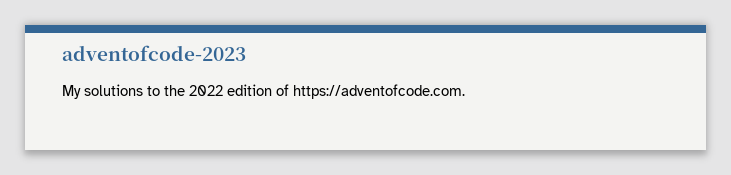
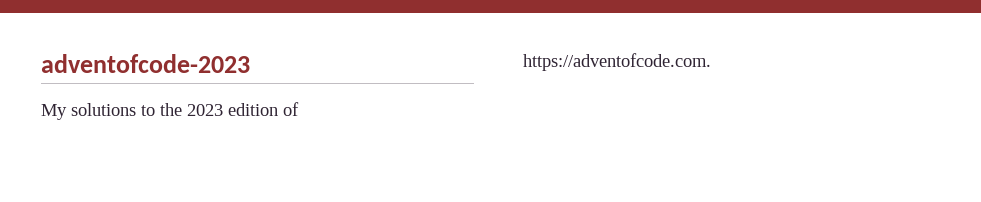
- My solutions to the 2022 edition of https://adventofcode.com.
+ My solutions to the 2023 edition of https://adventofcode.com.

